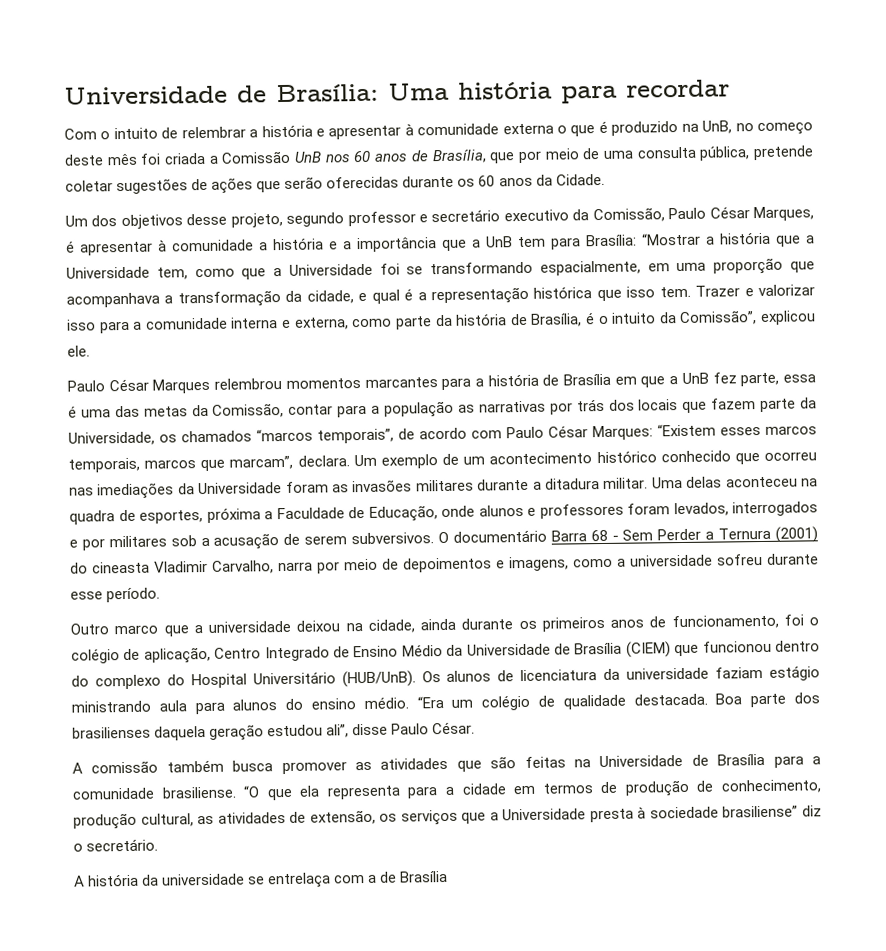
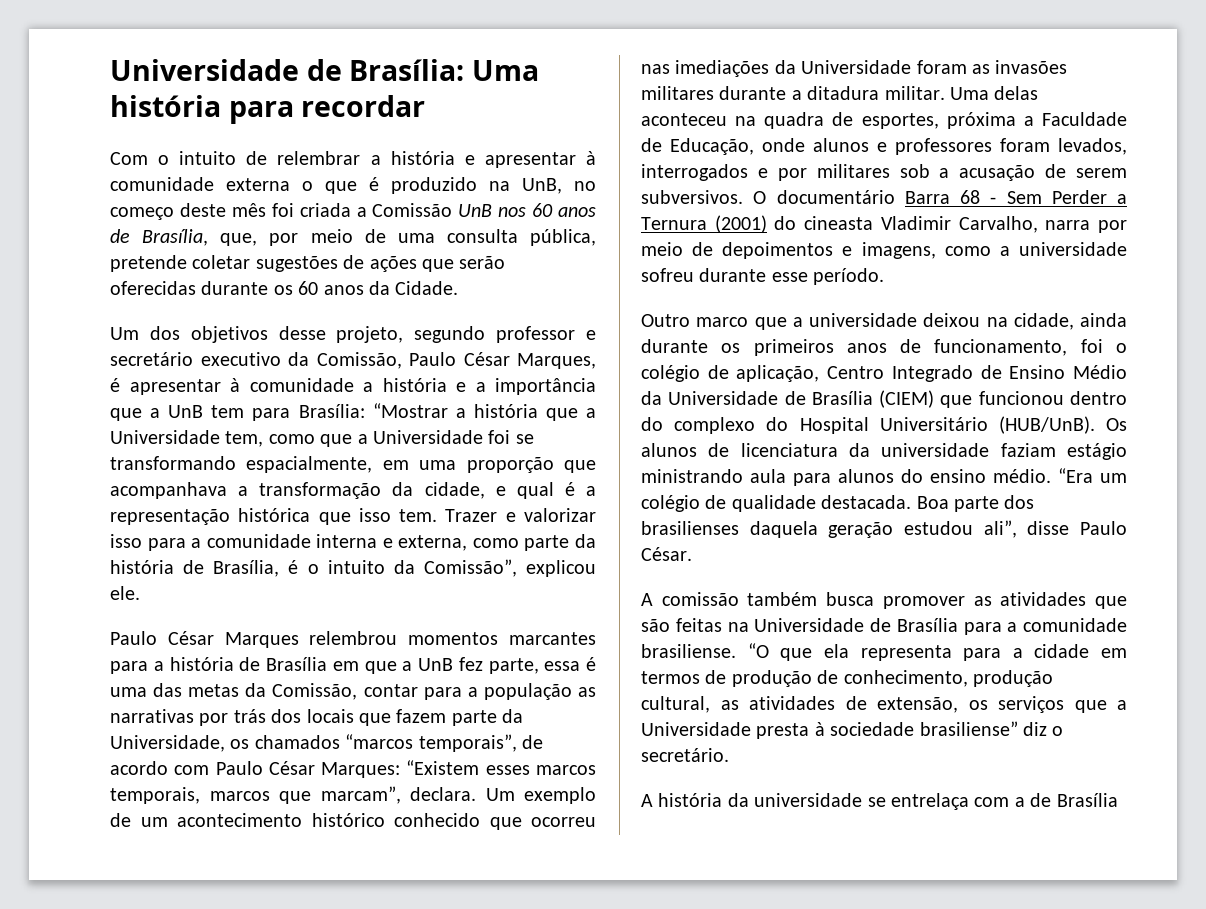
- Com o intuito de relembrar a história e apresentar à comunidade externa o que é produzido na UnB, no começo deste mês foi criada a Comissão UnB nos 60 anos de Brasília, que por meio de uma consulta pública, pretende coletar sugestões de ações que serão oferecidas durante os 60 anos da Cidade.
+ Com o intuito de relembrar a história e apresentar à comunidade externa o que é produzido na UnB, no começo deste mês foi criada a Comissão UnB nos 60 anos de Brasília, que, por meio de uma consulta pública, pretende coletar sugestões de ações que serão oferecidas durante os 60 anos da Cidade.

